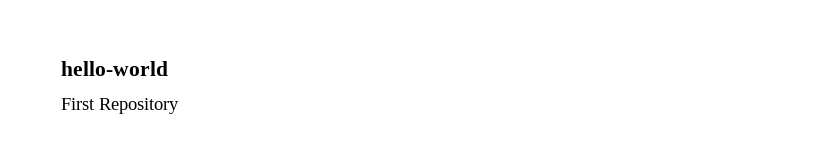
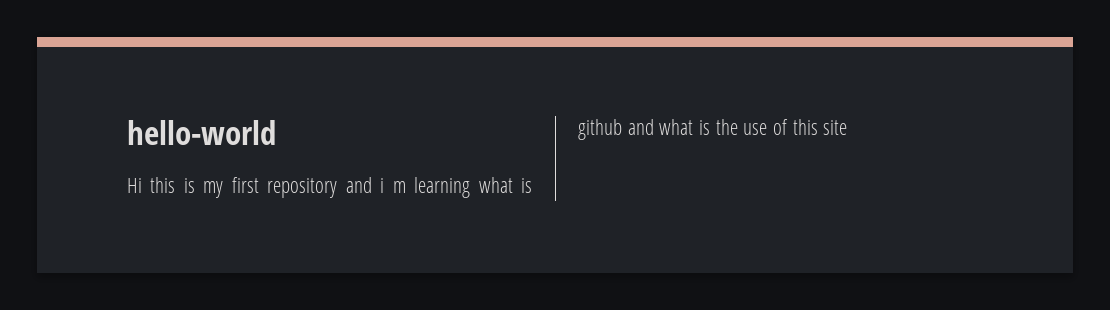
- First Repository
+ Hi this is my first repository and i m learning what is github and what is the use of this site

